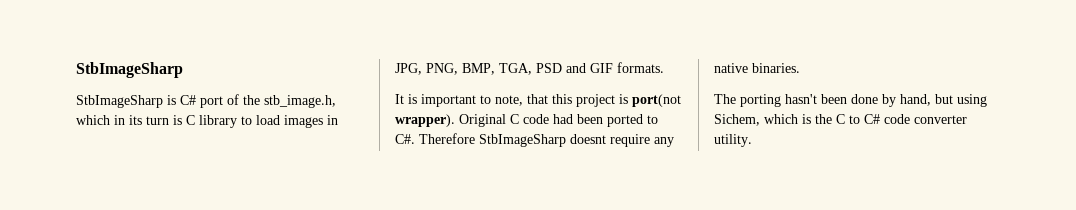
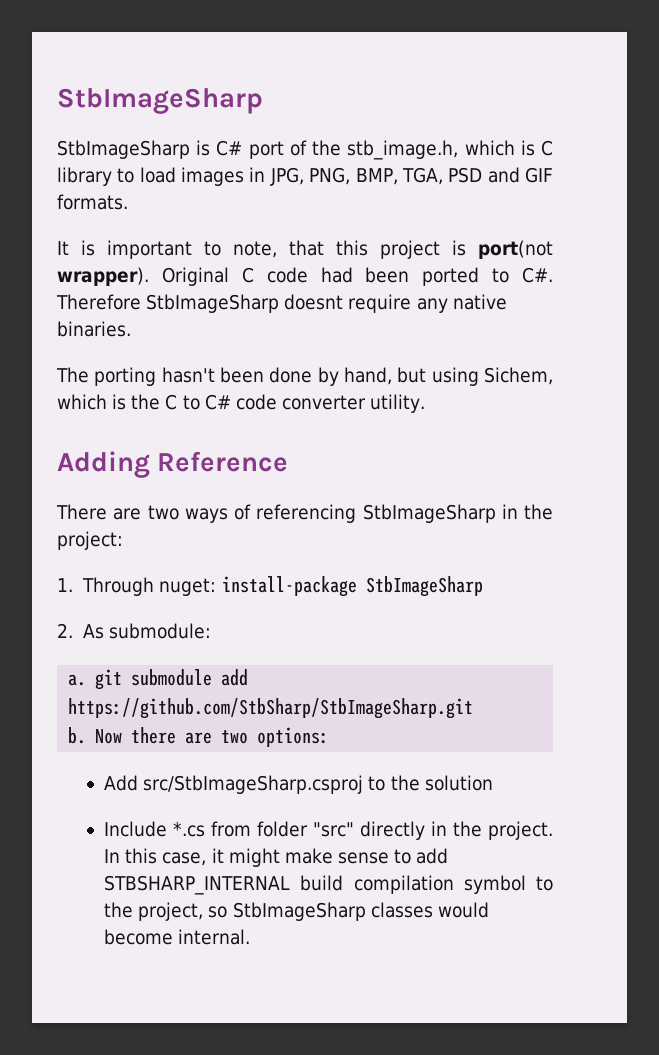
- StbImageSharp is C# port of the stb_image.h, which in its turn is C library to load images in JPG, PNG, BMP, TGA, PSD and GIF formats.
+ StbImageSharp is C# port of the stb_image.h, which is C library to load images in JPG, PNG, BMP, TGA, PSD and GIF formats.
+ Adding Reference
+ There are two ways of referencing StbImageSharp in the project:
+ 1. Through nuget: install-package StbImageSharp
+ 2. As submodule:
+ a. git submodule add https://github.com/StbSharp/StbImageSharp.git
+ b. Now there are two options:
+ Add src/StbImageSharp.csproj to the solution
+ Include *.cs from folder "src" directly in the project. In this case, it might make sense to add STBSHARP_INTERNAL build compilation symbol to the project, so StbImageSharp classes would become internal.

